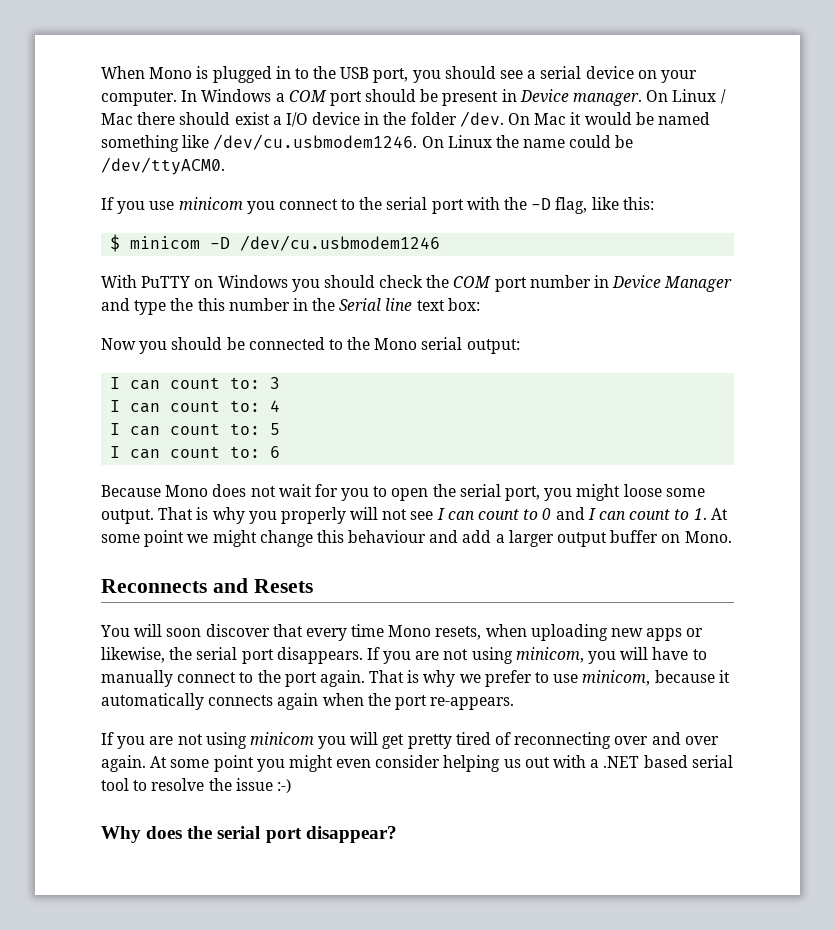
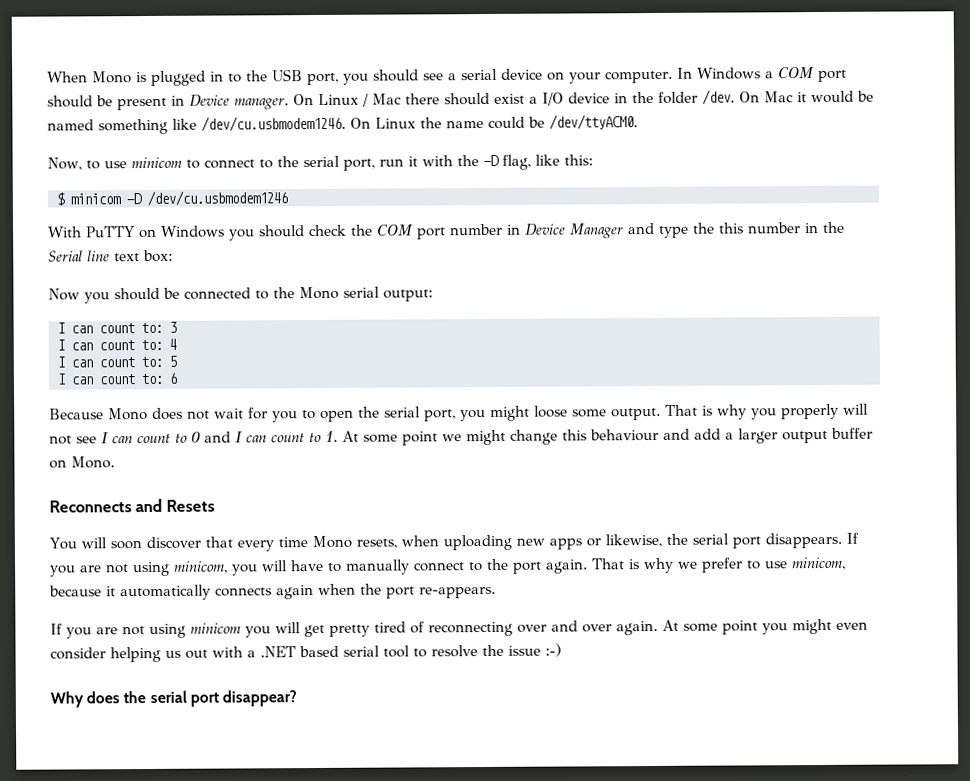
- If you use minicom you connect to the serial port with the -D flag, like this:
+ Now, to use minicom to connect to the serial port, run it with the -D flag, like this:

